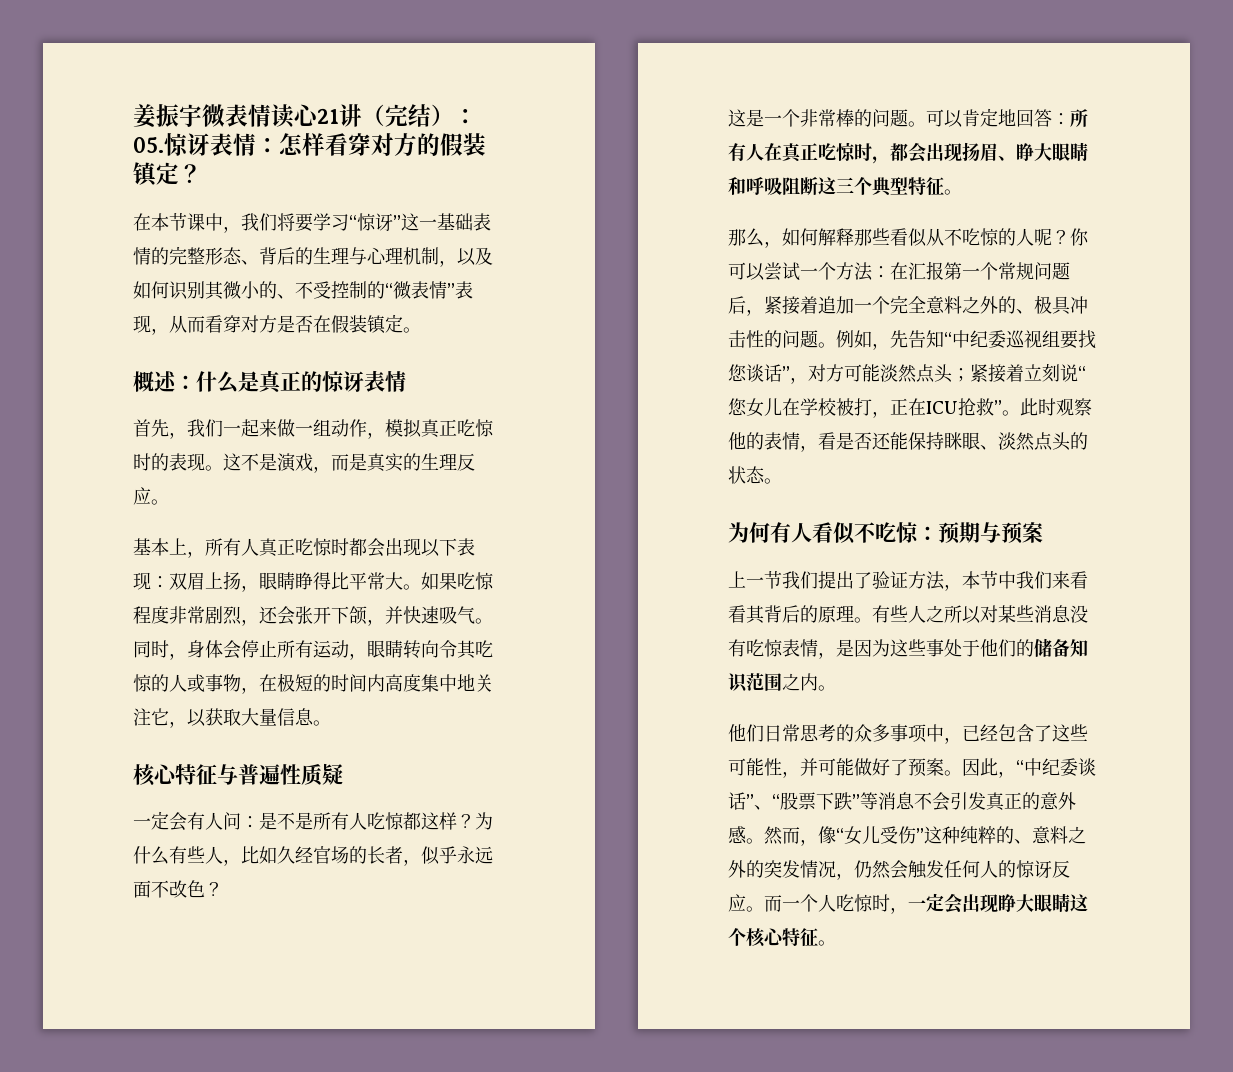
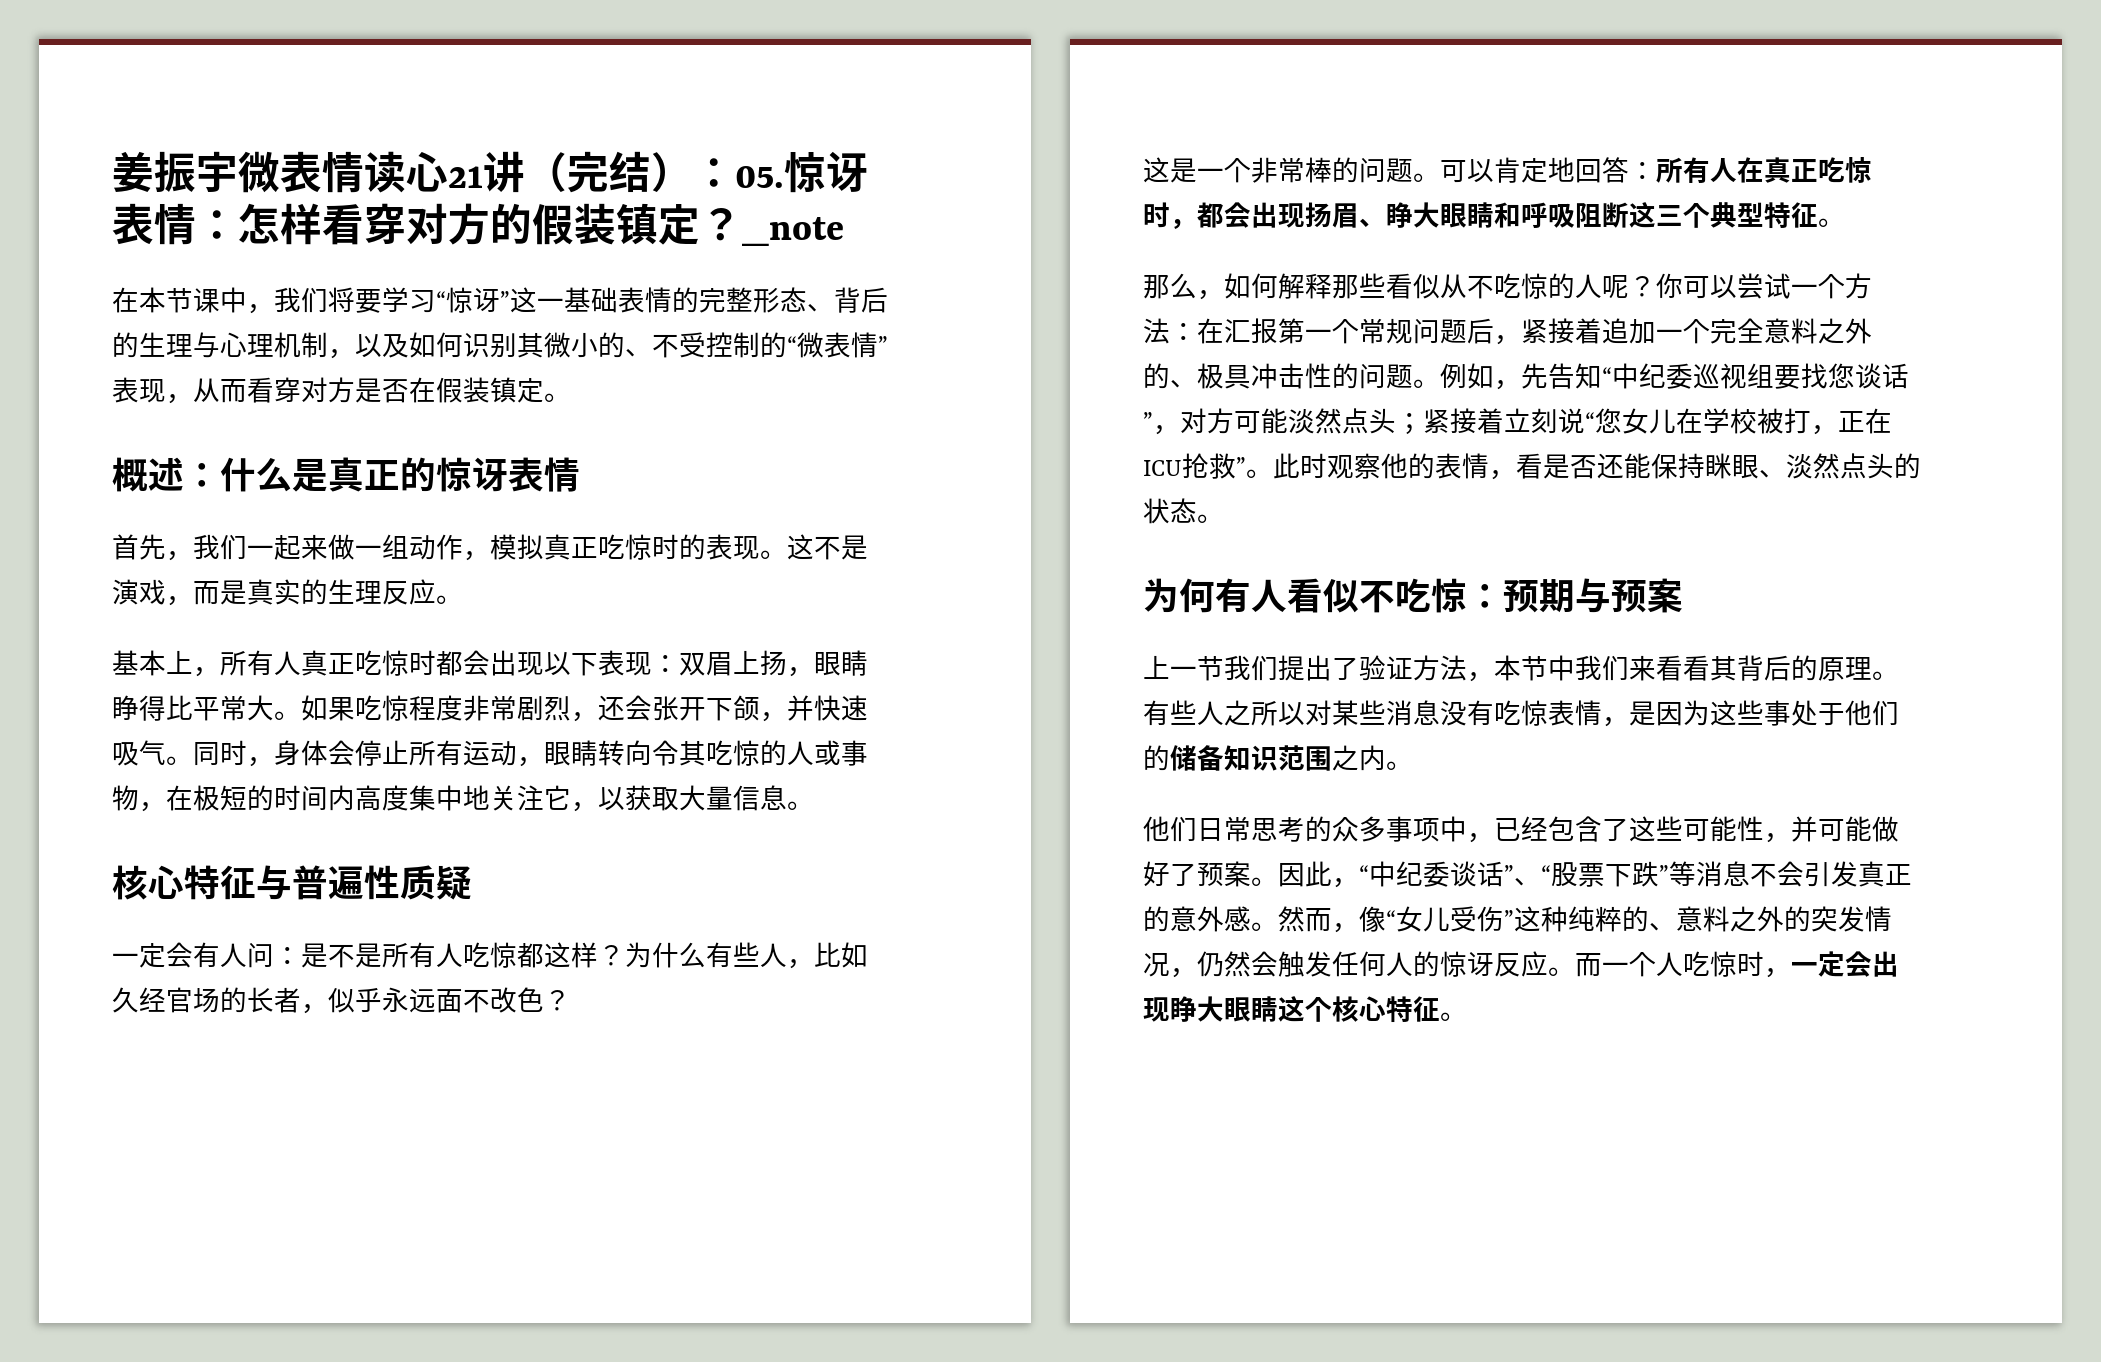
+ _note

